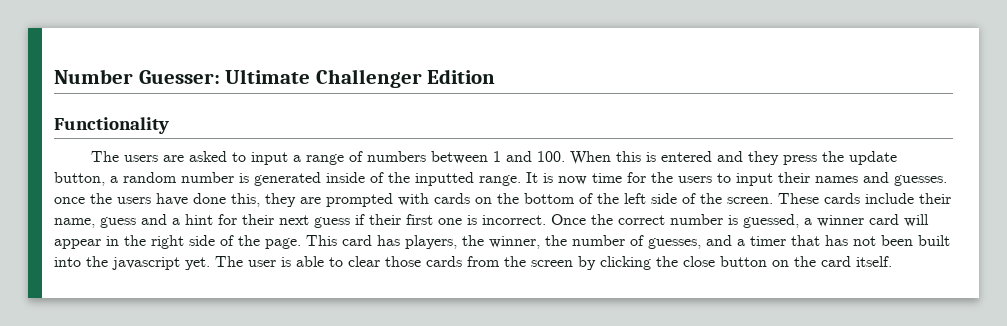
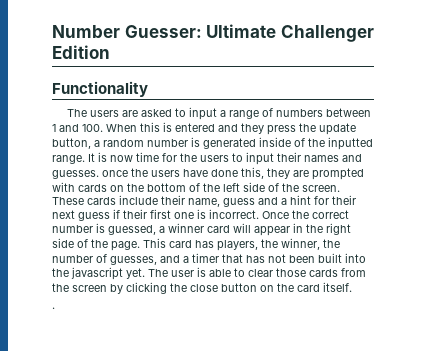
+ .

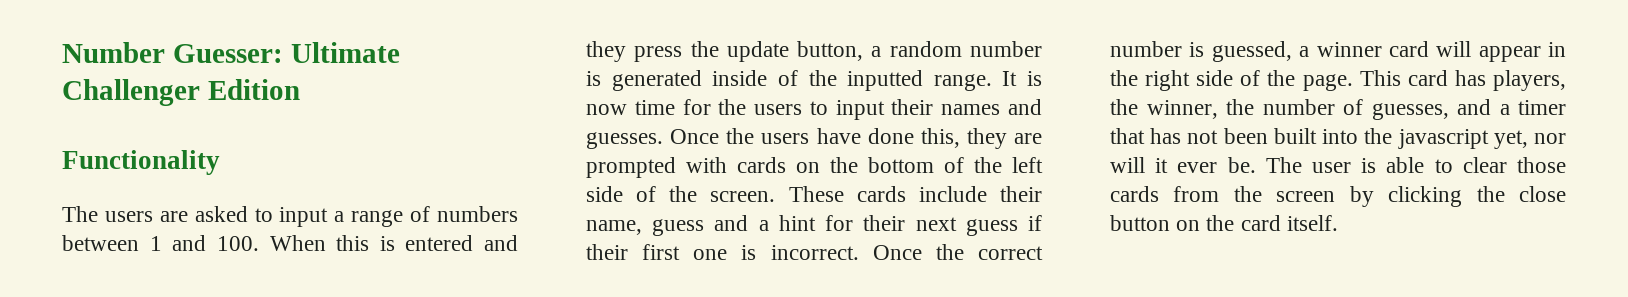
- It is now time for the users to input their names and guesses. once the users have done this, they are prompted with cards on the bottom of the left side of the screen.
+ It is now time for the users to input their names and guesses. Once the users have done this, they are prompted with cards on the bottom of the left side of the screen.
- This card has players, the winner, the number of guesses, and a timer that has not been built into the javascript yet.
+ This card has players, the winner, the number of guesses, and a timer that has not been built into the javascript yet, nor will it ever be.
- .

